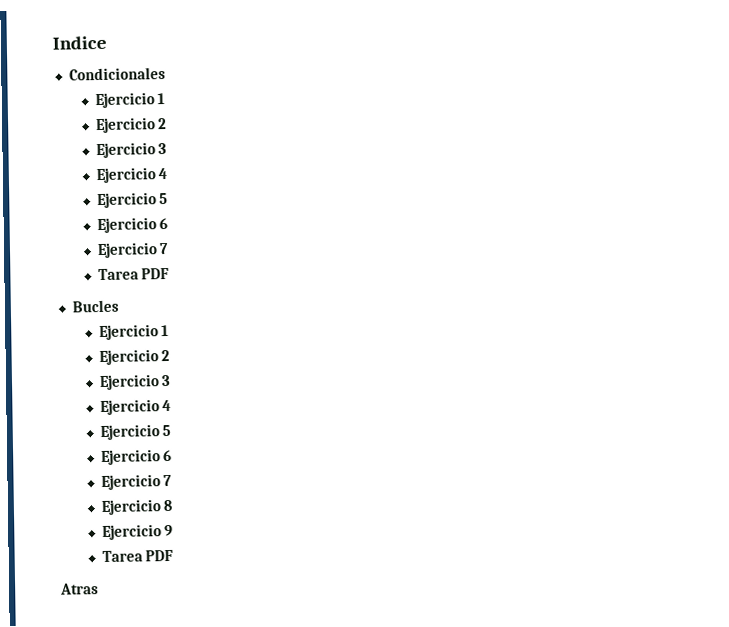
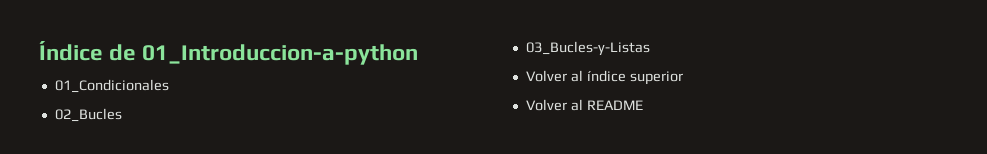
- Indice
- Condicionales
- Ejercicio 1
- Ejercicio 2
- Ejercicio 3
- Ejercicio 4
- Ejercicio 5
- Ejercicio 6
- Ejercicio 7
- Tarea PDF
- Bucles
- Ejercicio 1
- Ejercicio 2
- Ejercicio 3
- Ejercicio 4
- Ejercicio 5
- Ejercicio 6
- Ejercicio 7
- Ejercicio 8
- Ejercicio 9
- Tarea PDF
- Atras
+ Índice de 01_Introduccion-a-python
+ 01_Condicionales
+ 02_Bucles
+ 03_Bucles-y-Listas
+ Volver al índice superior
+ Volver al README

